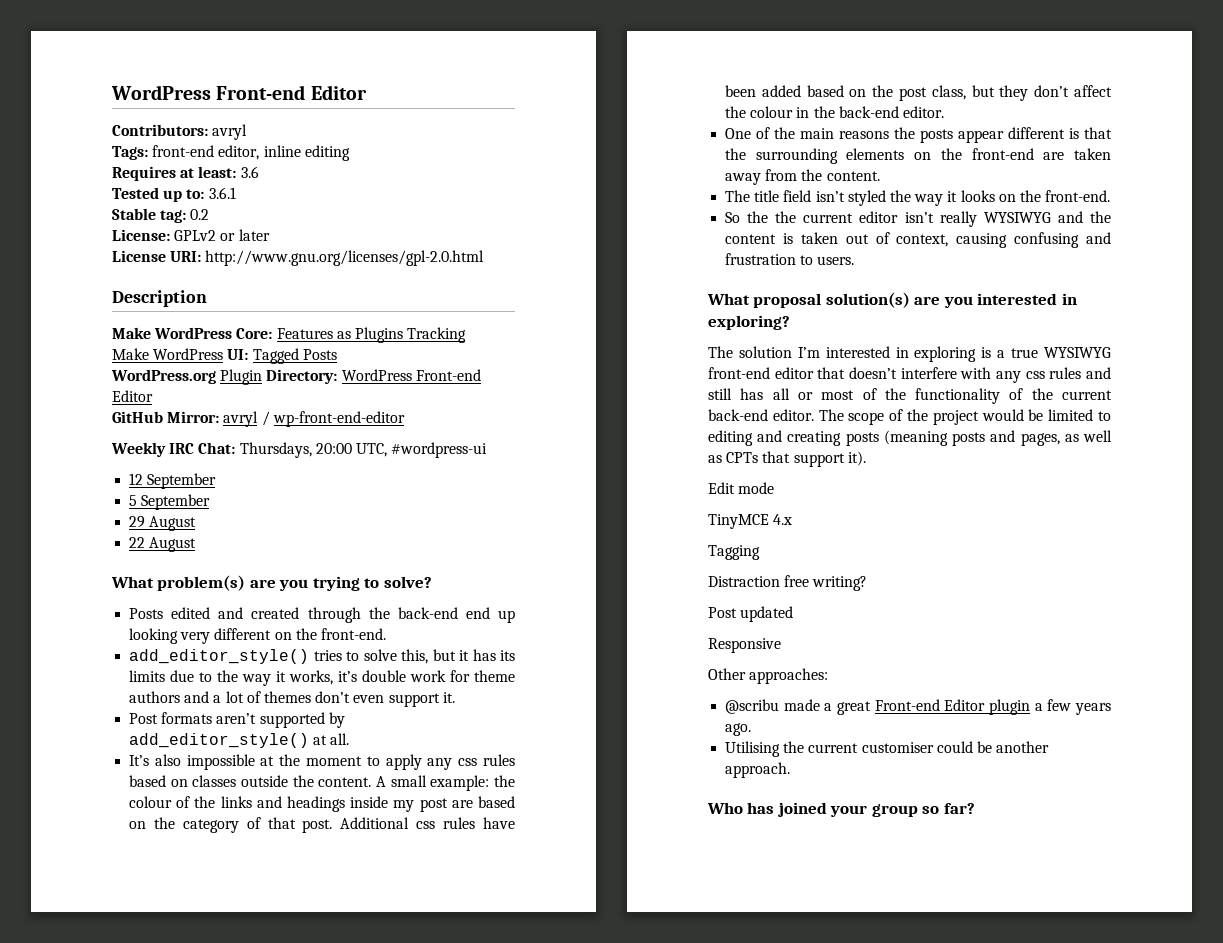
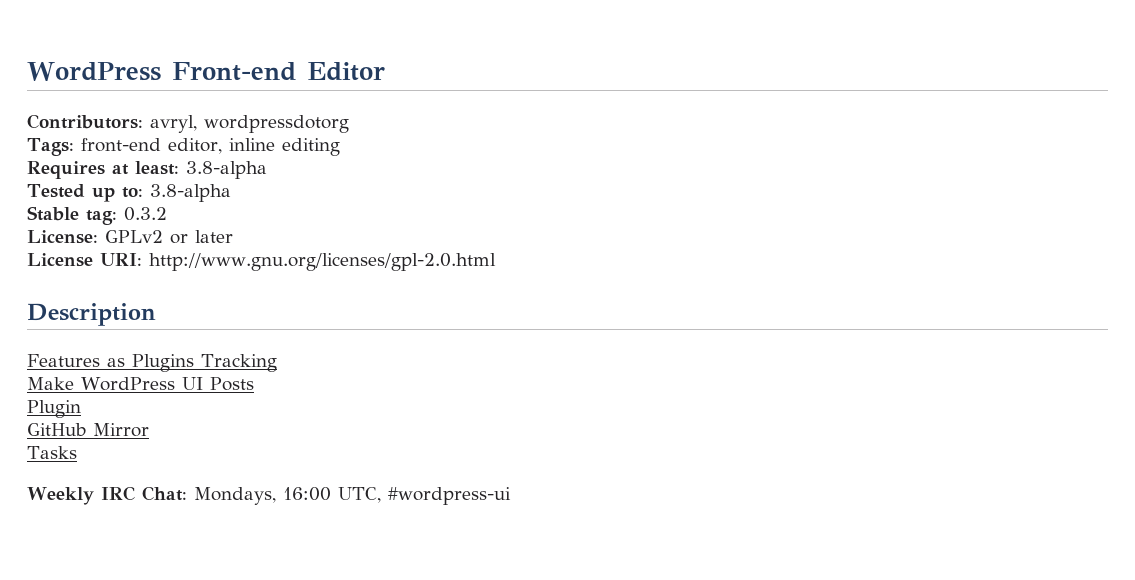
- Contributors: avryl
+ Contributors: avryl, wordpressdotorg
- Requires at least: 3.6
+ Requires at least: 3.8-alpha
- Tested up to: 3.6.1
+ Tested up to: 3.8-alpha
- Stable tag: 0.2
+ Stable tag: 0.3.2
- Make WordPress Core: Features as Plugins Tracking
+ Features as Plugins Tracking
- Make WordPress UI: Tagged Posts
+ Make WordPress UI Posts
- WordPress.org Plugin Directory: WordPress Front-end Editor
- GitHub Mirror: avryl / wp-front-end-editor
+ Plugin
+ GitHub Mirror
+ Tasks
- Weekly IRC Chat: Thursdays, 20:00 UTC, #wordpress-ui
+ Weekly IRC Chat: Mondays, 16:00 UTC, #wordpress-ui
- 12 September
- 5 September
- 29 August
- 22 August
- What problem(s) are you trying to solve?
- Posts edited and created through the back-end end up looking very different on the front-end.
- add_editor_style() tries to solve this, but it has its limits due to the way it works, it’s double work for theme authors and a lot of themes don’t even support it.
- Post formats aren’t supported by add_editor_style() at all.
- It’s also impossible at the moment to apply any css rules based on classes outside the content. A small example: the colour of the links and headings inside my post are based on the category of that post. Additional css rules have been added based on the post class, but they don’t affect the colour in the back-end editor.
- One of the main reasons the posts appear different is that the surrounding elements on the front-end are taken away from the content.
- The title field isn’t styled the way it looks on the front-end.
- So the the current editor isn’t really WYSIWYG and the content is taken out of context, causing confusing and frustration to users.
- What proposal solution(s) are you interested in exploring?
- The solution I’m interested in exploring is a true WYSIWYG front-end editor that doesn’t interfere with any css rules and still has all or most of the functionality of the current back-end editor. The scope of the project would be limited to editing and creating posts (meaning posts and pages, as well as CPTs that support it).
- Edit mode
- TinyMCE 4.x
- Tagging
- Distraction free writing?
- Post updated
- Responsive
- Other approaches:
- @scribu made a great Front-end Editor plugin a few years ago.
- Utilising the current customiser could be another approach.
- Who has joined your group so far?

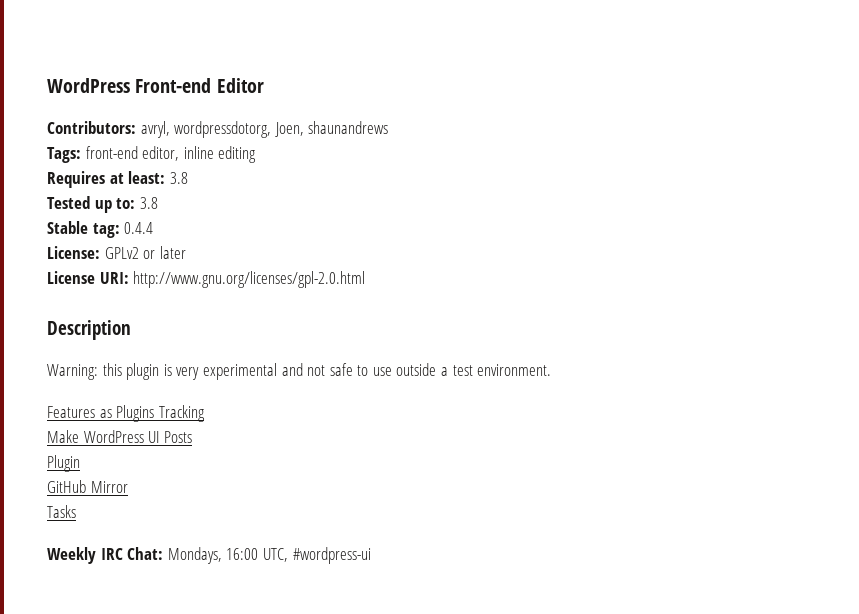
- Contributors: avryl, wordpressdotorg
+ Contributors: avryl, wordpressdotorg, Joen, shaunandrews
- Requires at least: 3.8-alpha
+ Requires at least: 3.8
- Tested up to: 3.8-alpha
+ Tested up to: 3.8
- Stable tag: 0.3.2
+ Stable tag: 0.4.4
+ Warning: this plugin is very experimental and not safe to use outside a test environment.

